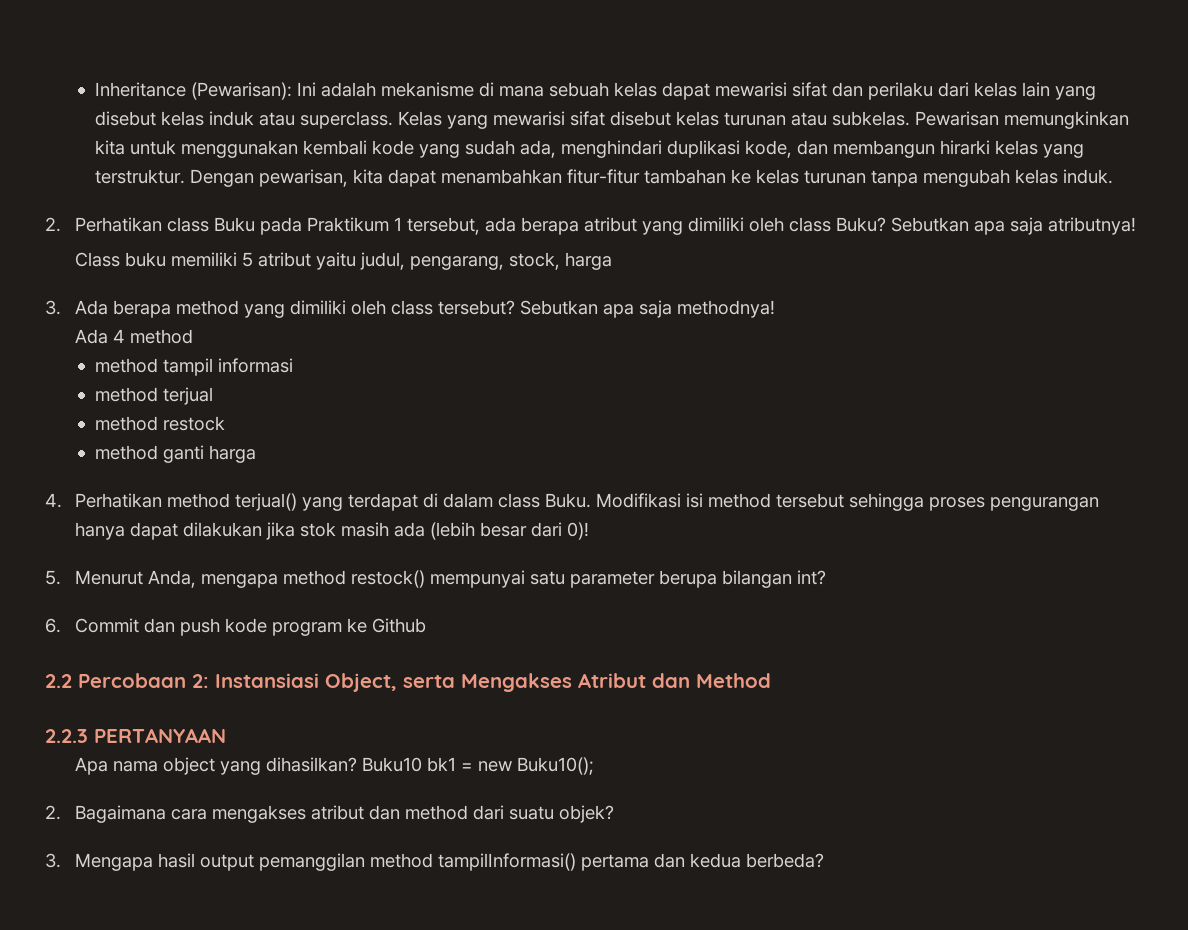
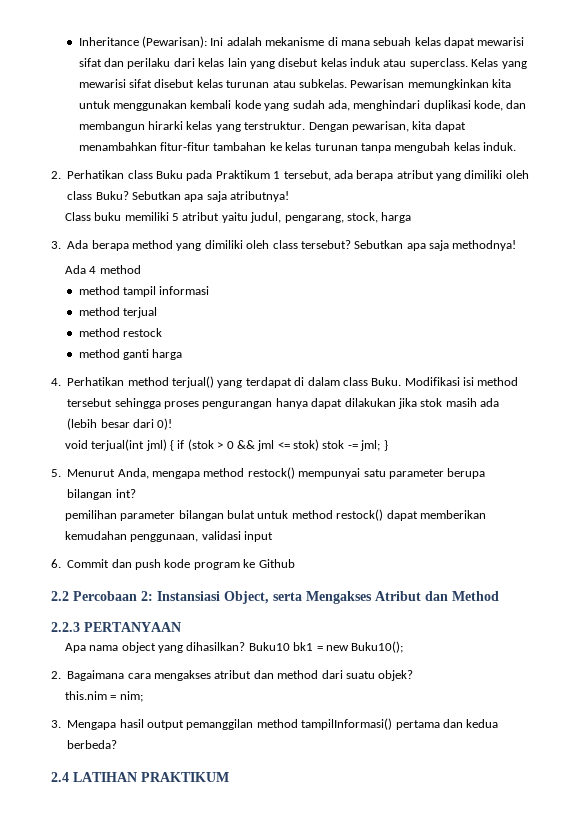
+ void terjual(int jml) { if (stok > 0 && jml <= stok) stok -= jml; }
+ pemilihan parameter bilangan bulat untuk method restock() dapat memberikan kemudahan penggunaan, validasi input
+ this.nim = nim;
+ 2.4 LATIHAN PRAKTIKUM

